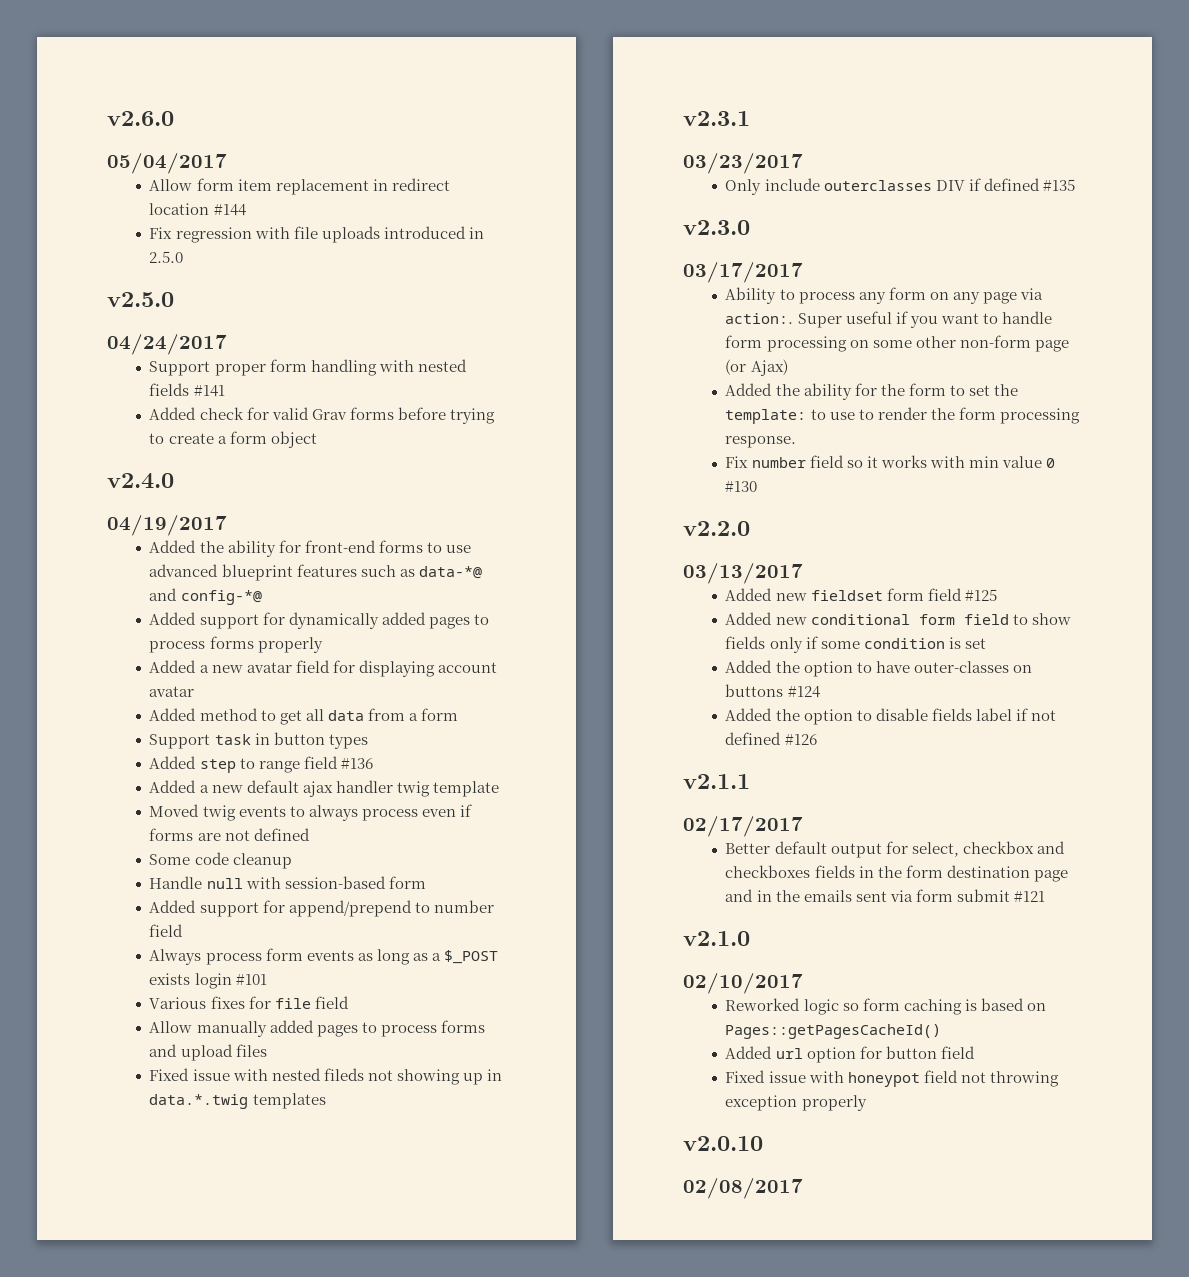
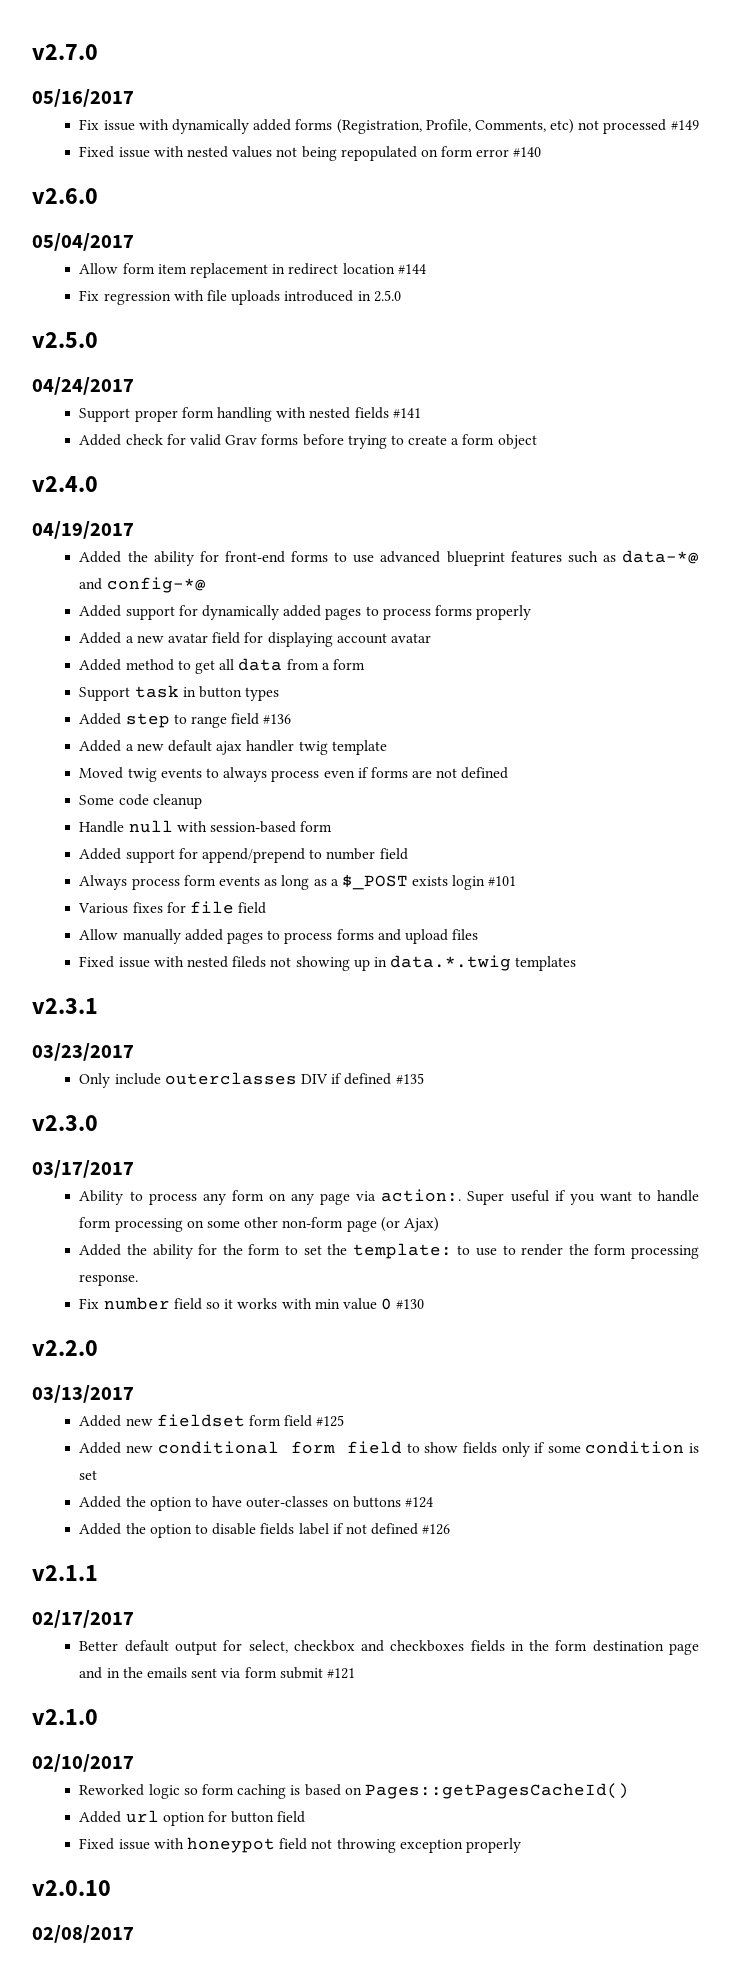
+ v2.7.0
+ 05/16/2017
+ Fix issue with dynamically added forms (Registration, Profile, Comments, etc) not processed #149
+ Fixed issue with nested values not being repopulated on form error #140

